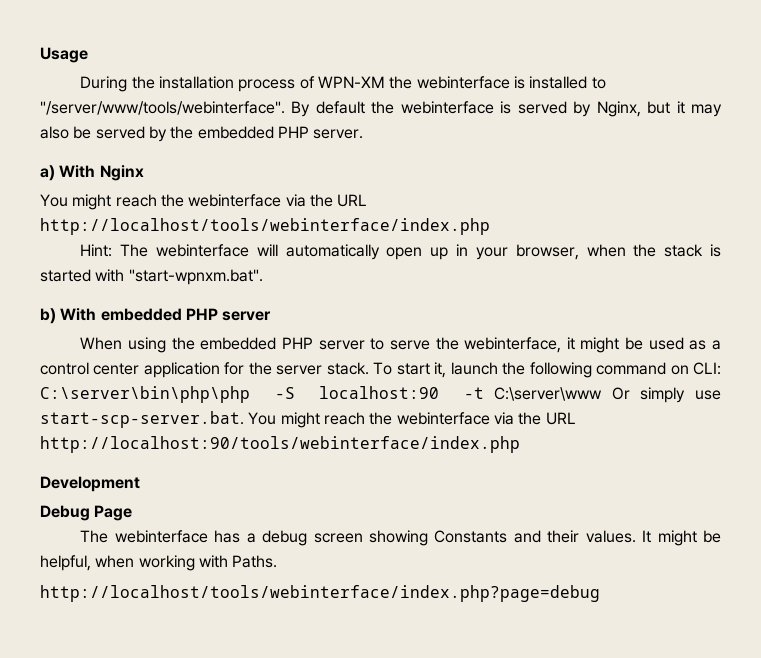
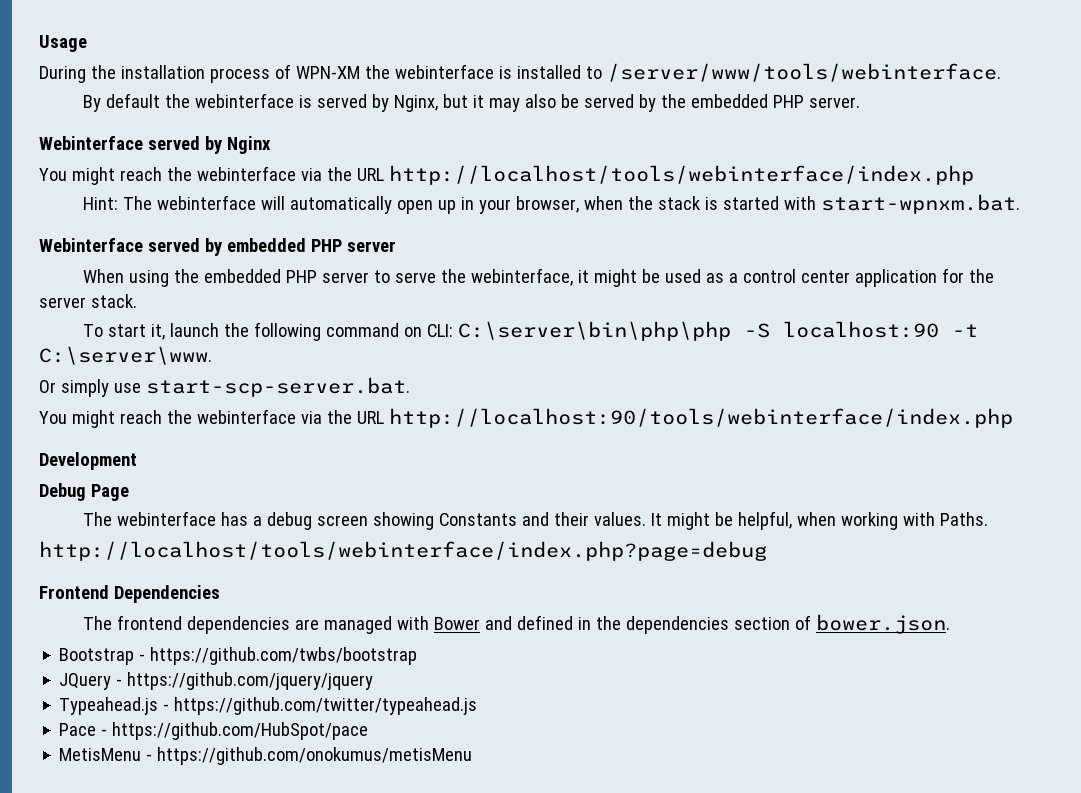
- During the installation process of WPN-XM the webinterface is installed to "/server/www/tools/webinterface". By default the webinterface is served by Nginx, but it may also be served by the embedded PHP server.
+ During the installation process of WPN-XM the webinterface is installed to /server/www/tools/webinterface.
+ By default the webinterface is served by Nginx, but it may also be served by the embedded PHP server.
- a) With Nginx
+ Webinterface served by Nginx
- Hint: The webinterface will automatically open up in your browser, when the stack is started with "start-wpnxm.bat".
- b) With embedded PHP server
+ Hint: The webinterface will automatically open up in your browser, when the stack is started with start-wpnxm.bat.
+ Webinterface served by embedded PHP server
- When using the embedded PHP server to serve the webinterface, it might be used as a control center application for the server stack. To start it, launch the following command on CLI: C:\server\bin\php\php -S localhost:90 -t C:\server\www Or simply use start-scp-server.bat. You might reach the webinterface via the URL http://localhost:90/tools/webinterface/index.php
+ When using the embedded PHP server to serve the webinterface, it might be used as a control center application for the server stack.
+ To start it, launch the following command on CLI: C:\server\bin\php\php -S localhost:90 -t C:\server\www.
+ Or simply use start-scp-server.bat.
+ You might reach the webinterface via the URL http://localhost:90/tools/webinterface/index.php
+ Frontend Dependencies
+ The frontend dependencies are managed with Bower and defined in the dependencies section of bower.json.
+ Bootstrap - https://github.com/twbs/bootstrap
+ JQuery - https://github.com/jquery/jquery
+ Typeahead.js - https://github.com/twitter/typeahead.js
+ Pace - https://github.com/HubSpot/pace
+ MetisMenu - https://github.com/onokumus/metisMenu

